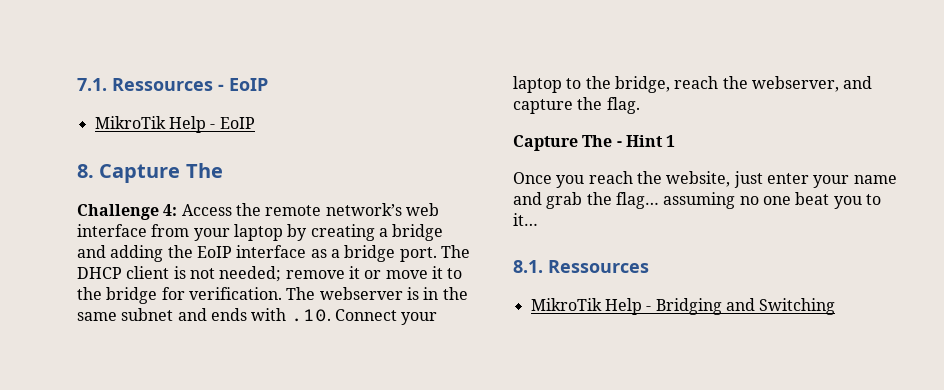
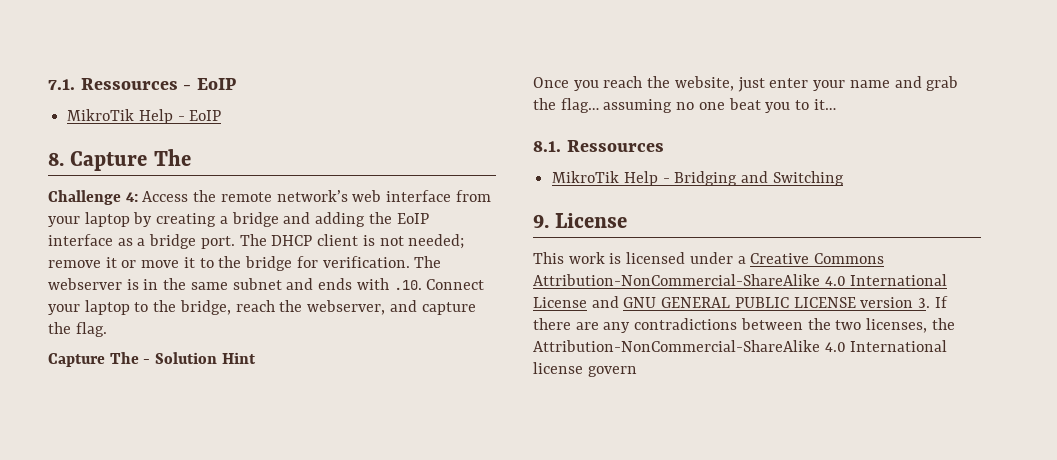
- Capture The - Hint 1
+ Capture The - Solution Hint
+ 9. License
+ This work is licensed under a Creative Commons Attribution-NonCommercial-ShareAlike 4.0 International License and GNU GENERAL PUBLIC LICENSE version 3. If there are any contradictions between the two licenses, the Attribution-NonCommercial-ShareAlike 4.0 International license govern

